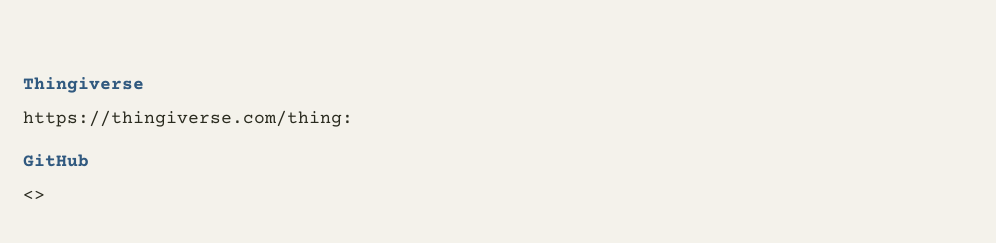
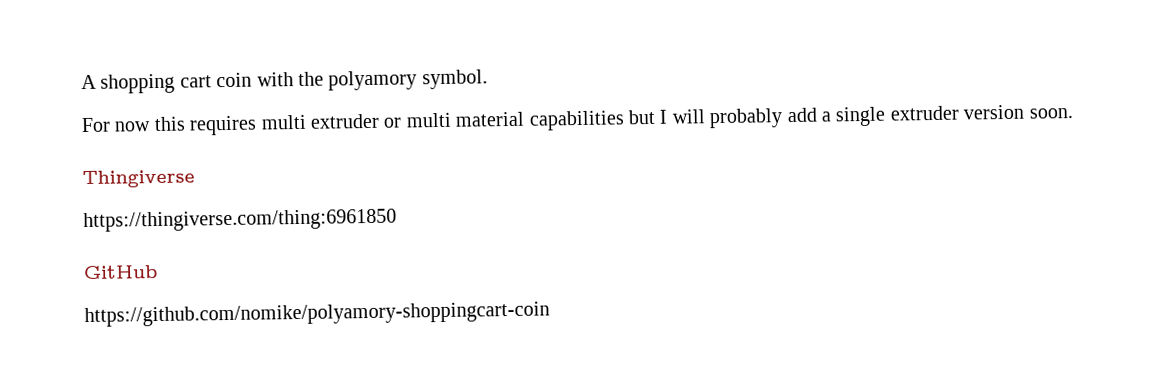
+ A shopping cart coin with the polyamory symbol.
+ For now this requires multi extruder or multi material capabilities but I will probably add a single extruder version soon.
- https://thingiverse.com/thing:
+ https://thingiverse.com/thing:6961850
- <>
+ https://github.com/nomike/polyamory-shoppingcart-coin

